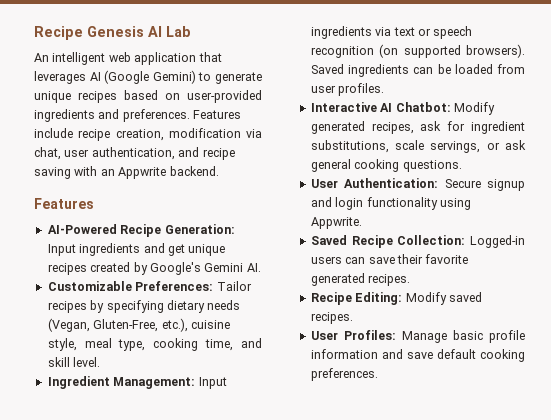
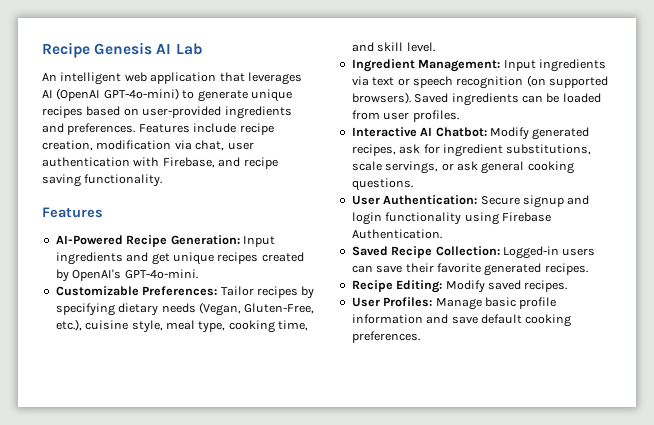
- An intelligent web application that leverages AI (Google Gemini) to generate unique recipes based on user-provided ingredients and preferences.
+ An intelligent web application that leverages AI (OpenAI GPT-4o-mini) to generate unique recipes based on user-provided ingredients and preferences.
- Features include recipe creation, modification via chat, user authentication, and recipe saving with an Appwrite backend.
+ Features include recipe creation, modification via chat, user authentication with Firebase, and recipe saving functionality.
- AI-Powered Recipe Generation: Input ingredients and get unique recipes created by Google's Gemini AI.
+ AI-Powered Recipe Generation: Input ingredients and get unique recipes created by OpenAI's GPT-4o-mini.
- User Authentication: Secure signup and login functionality using Appwrite.
+ User Authentication: Secure signup and login functionality using Firebase Authentication.

